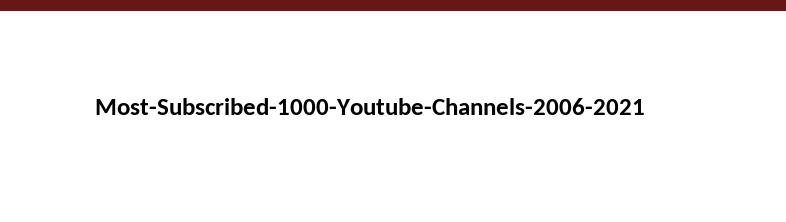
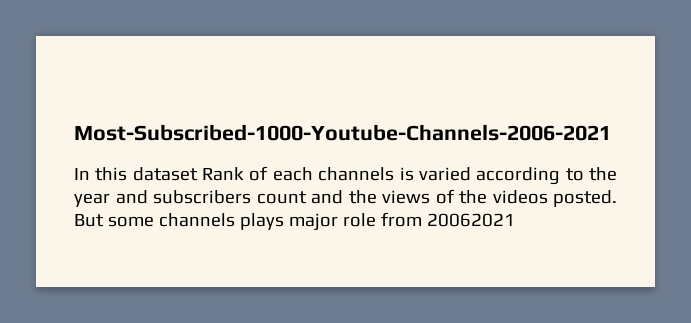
+ In this dataset Rank of each channels is varied according to the year and subscribers count and the views of the videos posted. But some channels plays major role from 20062021

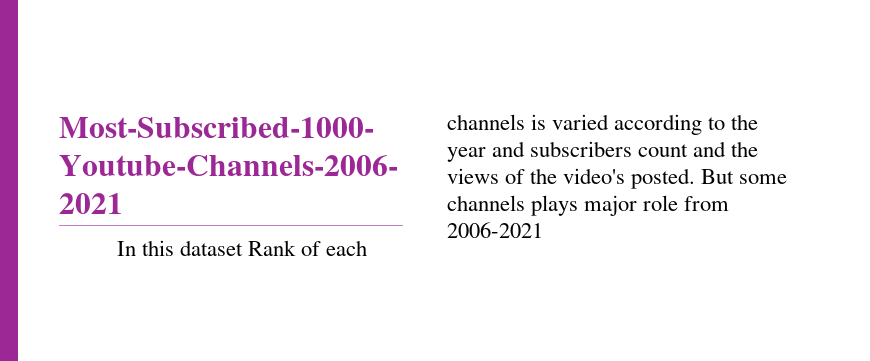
- In this dataset Rank of each channels is varied according to the year and subscribers count and the views of the videos posted.
+ In this dataset Rank of each channels is varied according to the year and subscribers count and the views of the video's posted.
- But some channels plays major role from 20062021
+ But some channels plays major role from 2006-2021

